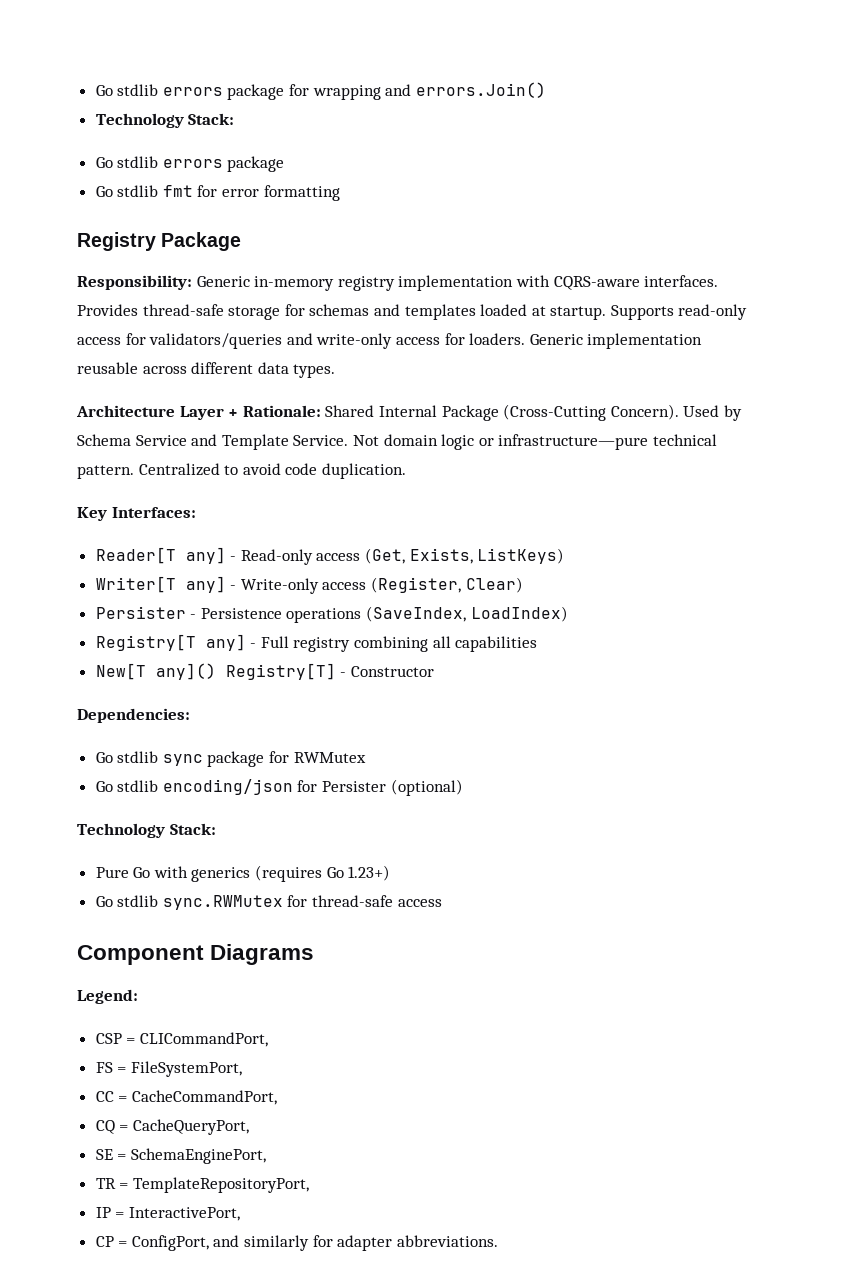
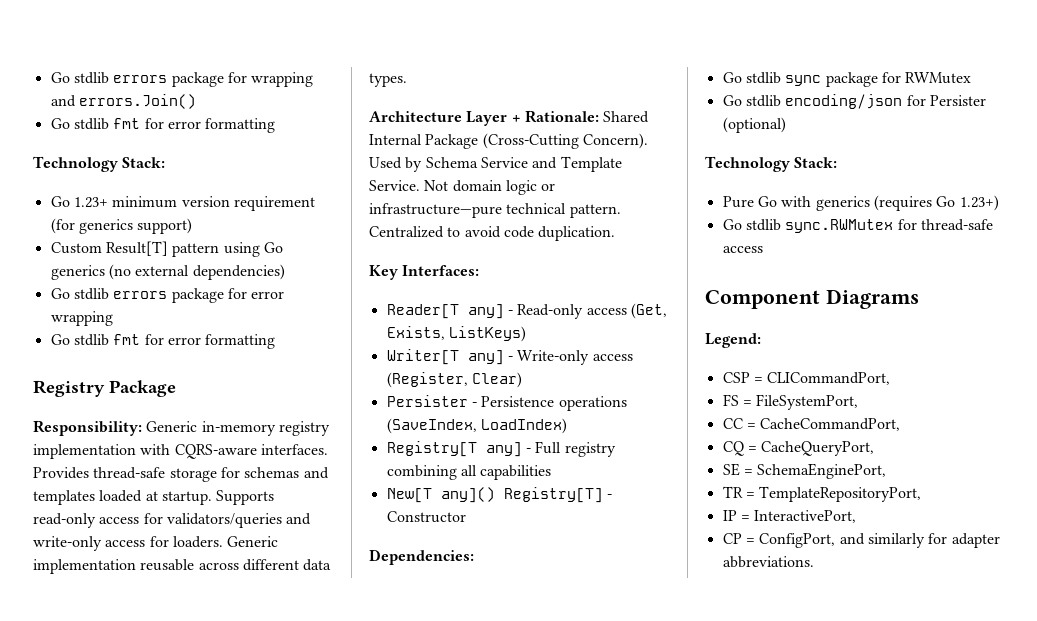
  Go stdlib errors package for wrapping and errors.Join()
+ Go stdlib fmt for error formatting
  Technology Stack:
- Go stdlib errors package
+ Go 1.23+ minimum version requirement (for generics support)
+ Custom Result[T] pattern using Go generics (no external dependencies)
+ Go stdlib errors package for error wrapping

